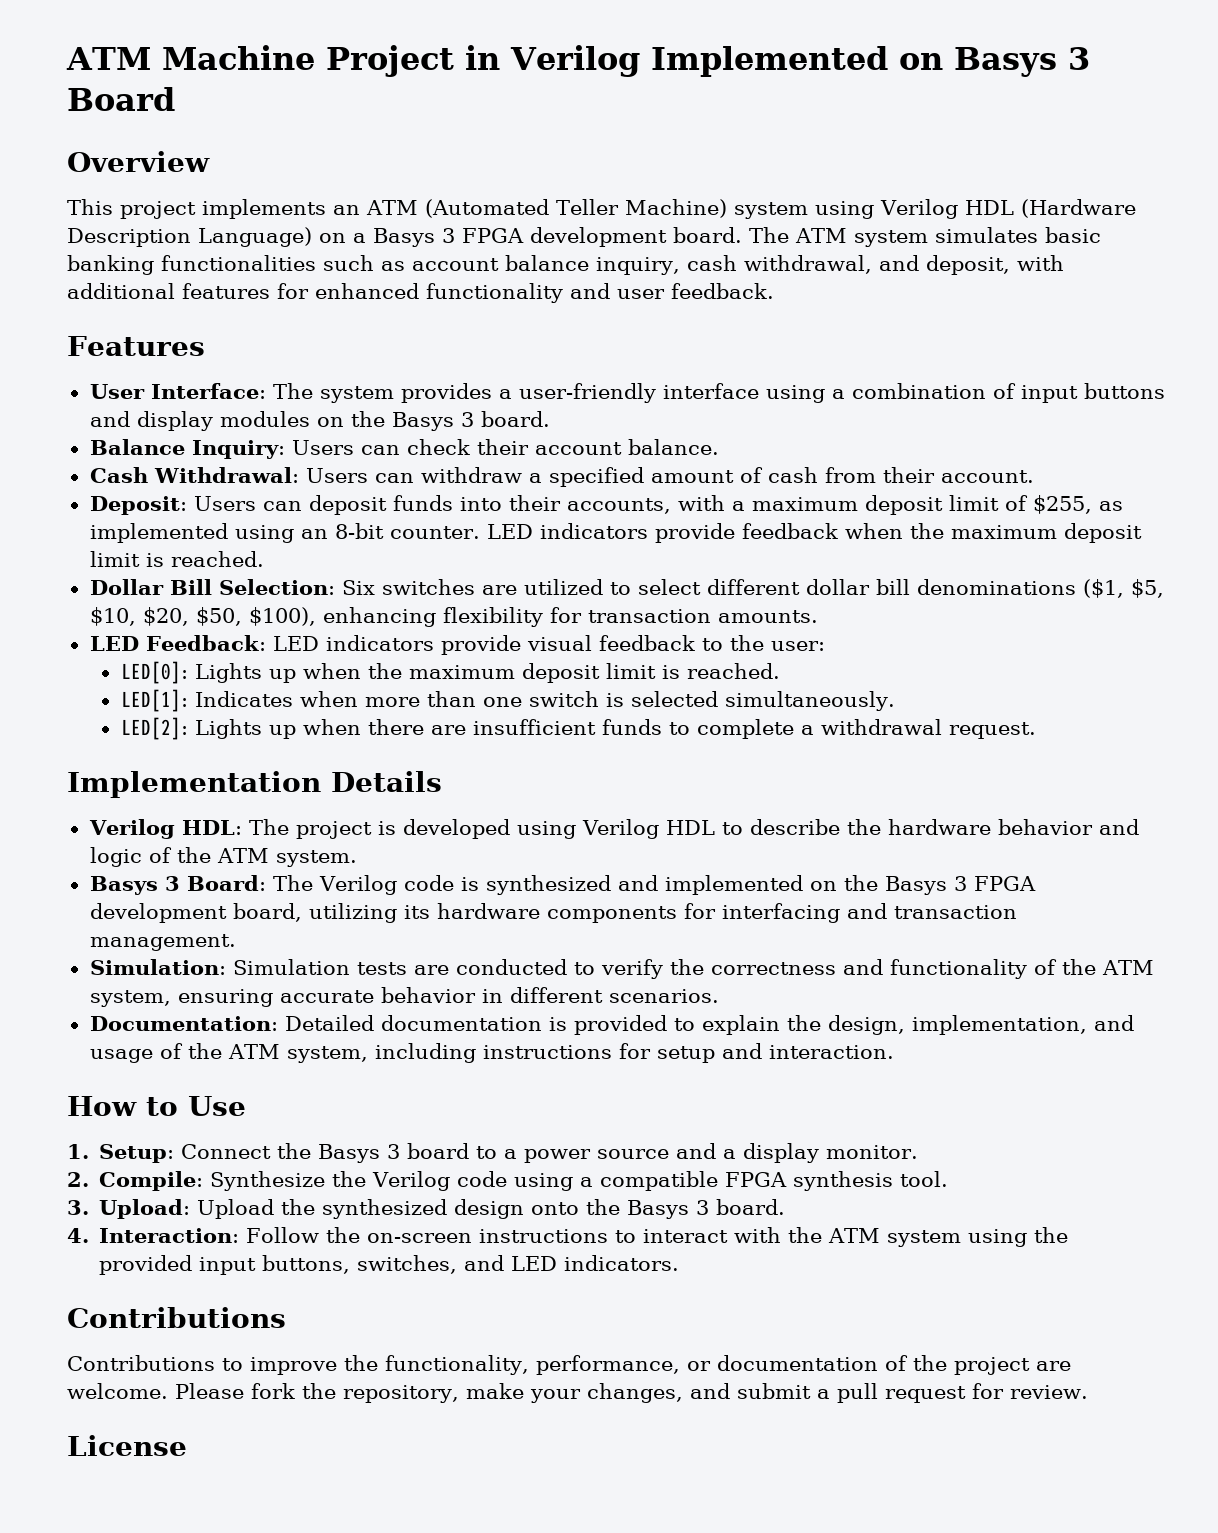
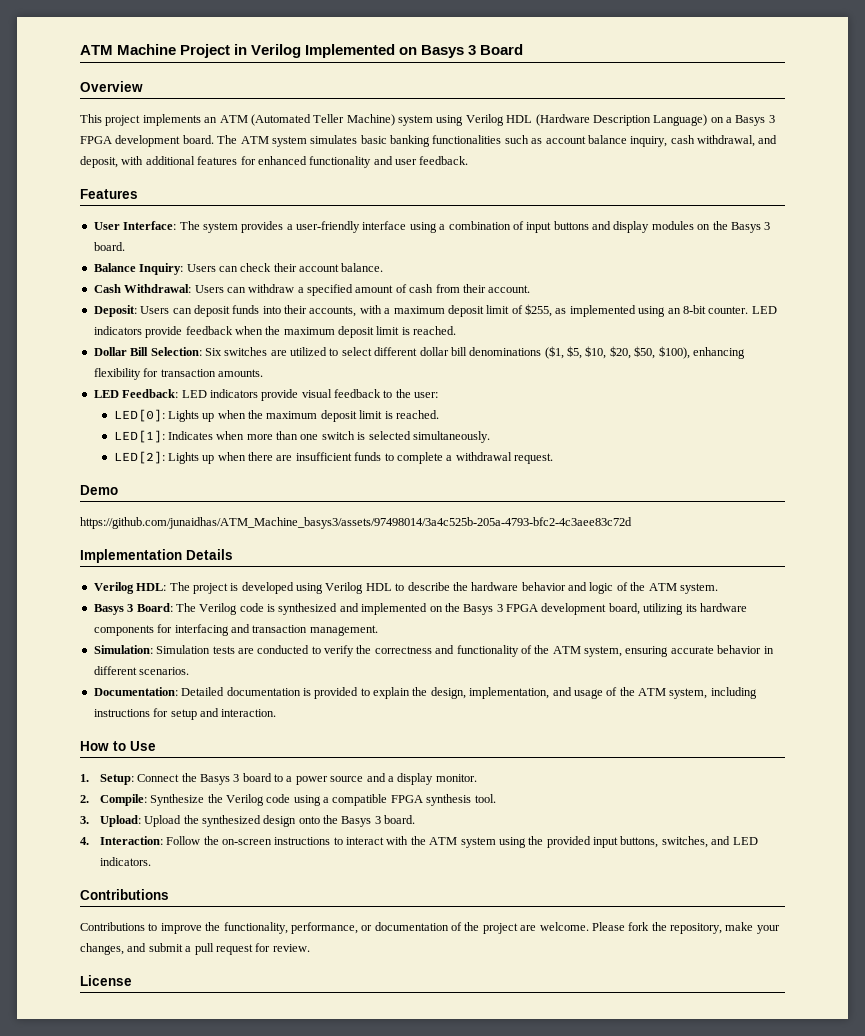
+ Demo
+ https://github.com/junaidhas/ATM_Machine_basys3/assets/97498014/3a4c525b-205a-4793-bfc2-4c3aee83c72d

